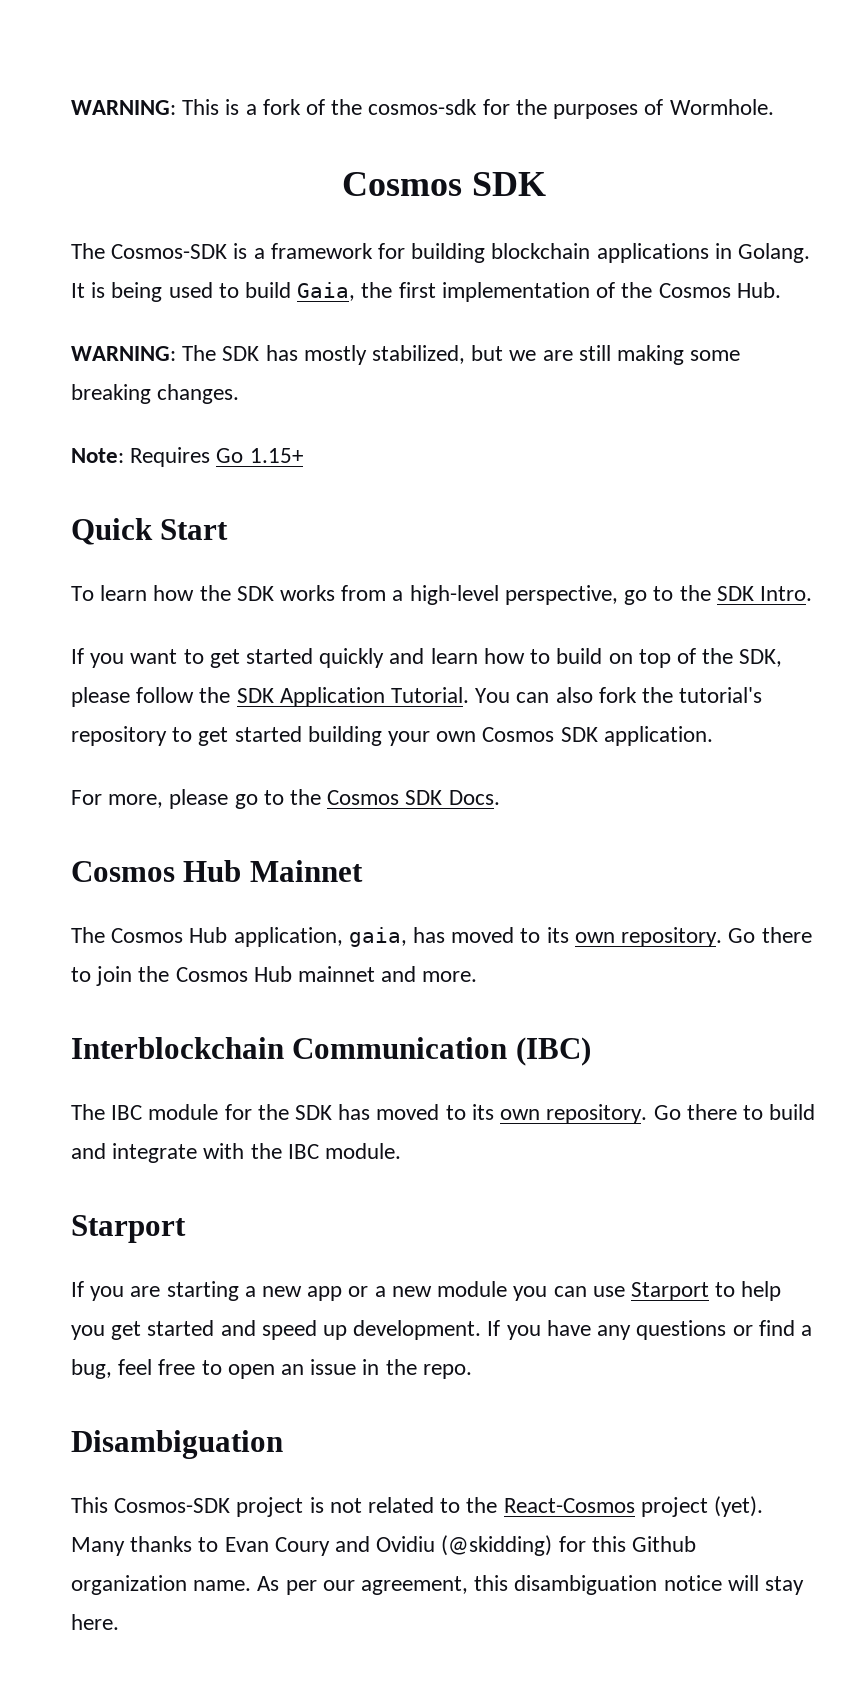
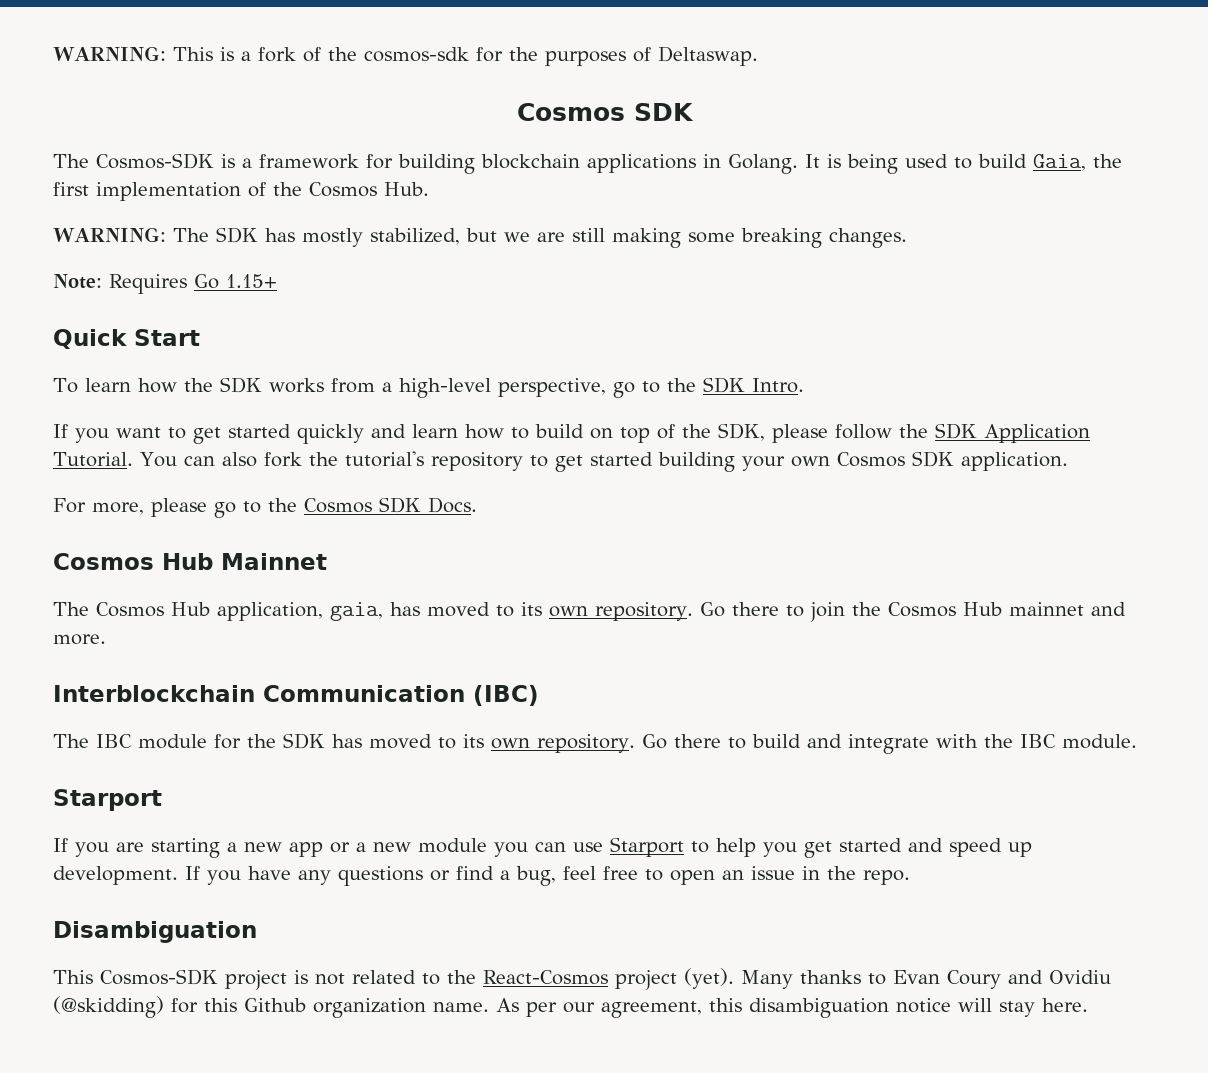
- WARNING: This is a fork of the cosmos-sdk for the purposes of Wormhole.
+ WARNING: This is a fork of the cosmos-sdk for the purposes of Deltaswap.

